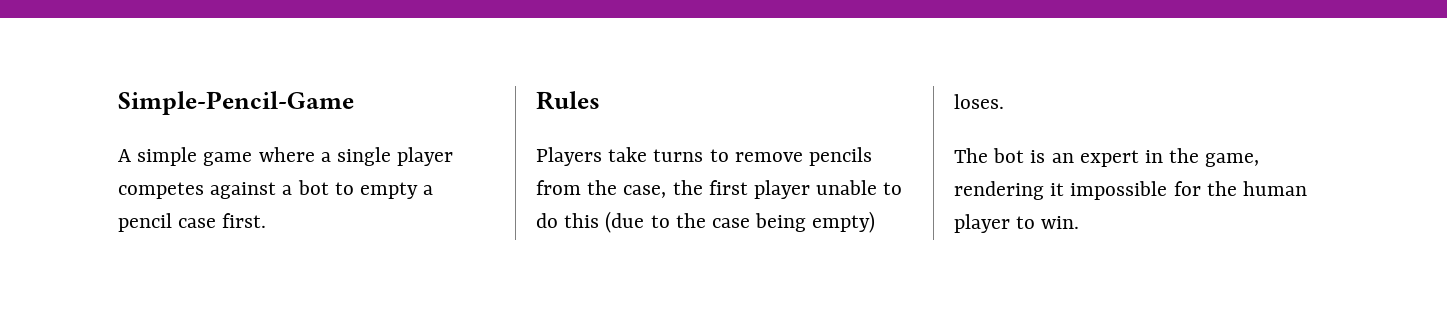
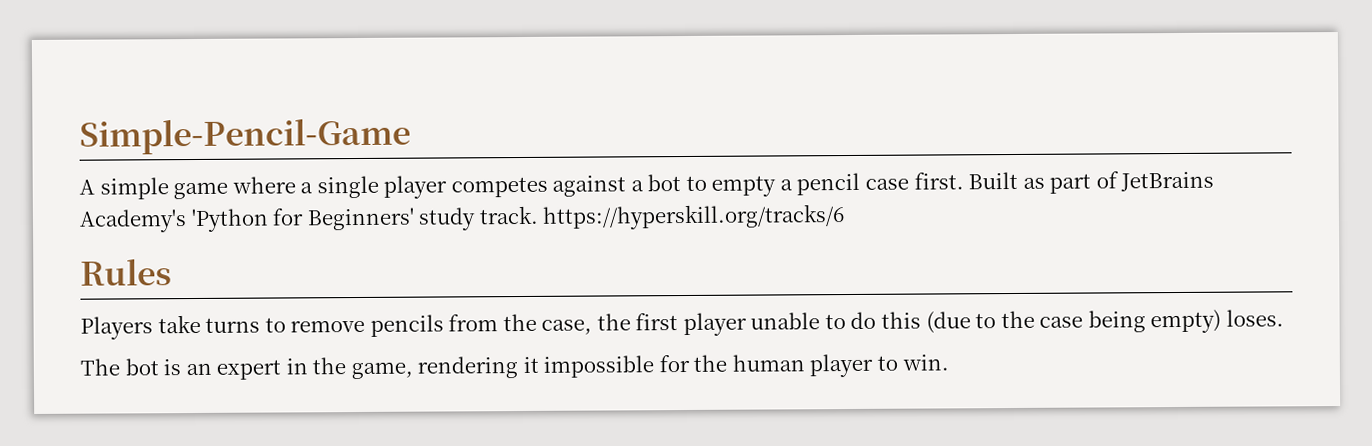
+ Built as part of JetBrains Academy's 'Python for Beginners' study track. https://hyperskill.org/tracks/6

